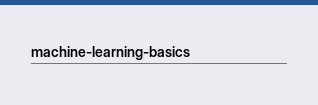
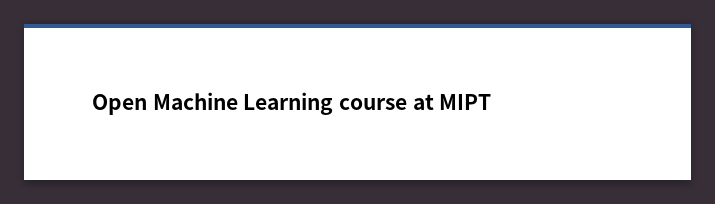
- machine-learning-basics
+ Open Machine Learning course at MIPT

